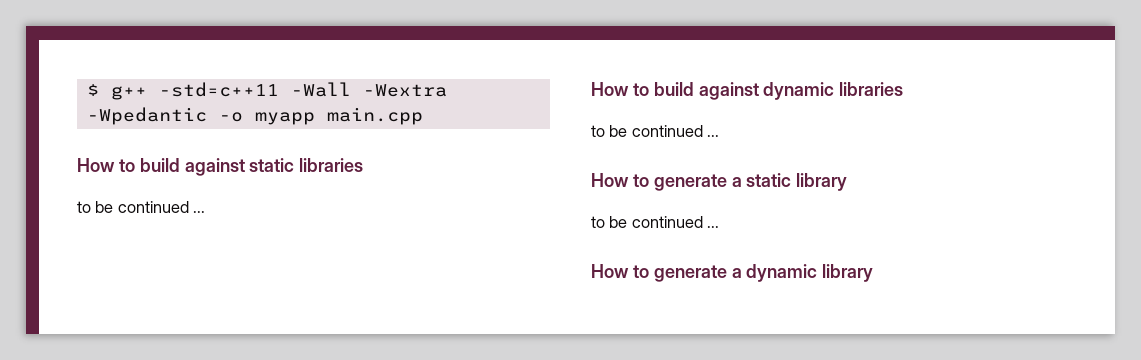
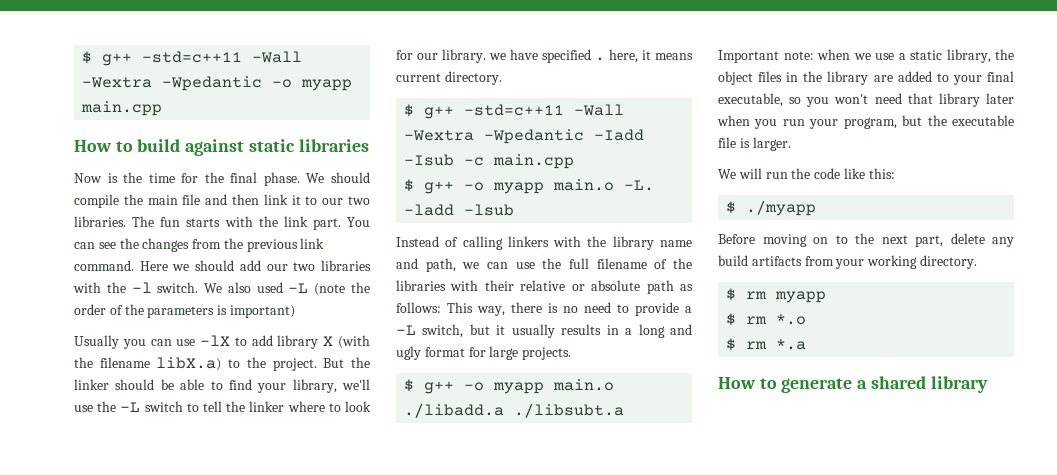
  How to build against static libraries
- to be continued ...
- How to build against dynamic libraries
- to be continued ...
- How to generate a static library
- to be continued ...
- How to generate a dynamic library
+ Now is the time for the final phase. We should compile the main file and then link it to our two libraries. The fun starts with the link part. You can see the changes from the previous link command. Here we should add our two libraries with the -l switch. We also used -L (note the order of the parameters is important)
+ Usually you can use -lX to add library X (with the filename libX.a) to the project. But the linker should be able to find your library, we'll use the -L switch to tell the linker where to look for our library. we have specified . here, it means current directory.
+ $ g++ -std=c++11 -Wall -Wextra -Wpedantic -Iadd -Isub -c main.cpp
+ $ g++ -o myapp main.o -L. -ladd -lsub
+ Instead of calling linkers with the library name and path, we can use the full filename of the libraries with their relative or absolute path as follows: This way, there is no need to provide a -L switch, but it usually results in a long and ugly format for large projects.
+ $ g++ -o myapp main.o ./libadd.a ./libsubt.a
+ Important note: when we use a static library, the object files in the library are added to your final executable, so you won't need that library later when you run your program, but the executable file is larger.
+ We will run the code like this:
+ $ ./myapp
+ Before moving on to the next part, delete any build artifacts from your working directory.
+ $ rm myapp
+ $ rm *.o
+ $ rm *.a
+ How to generate a shared library

